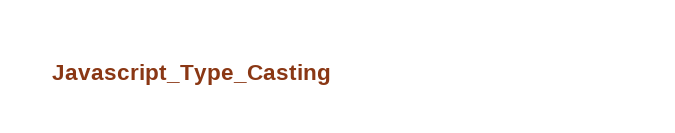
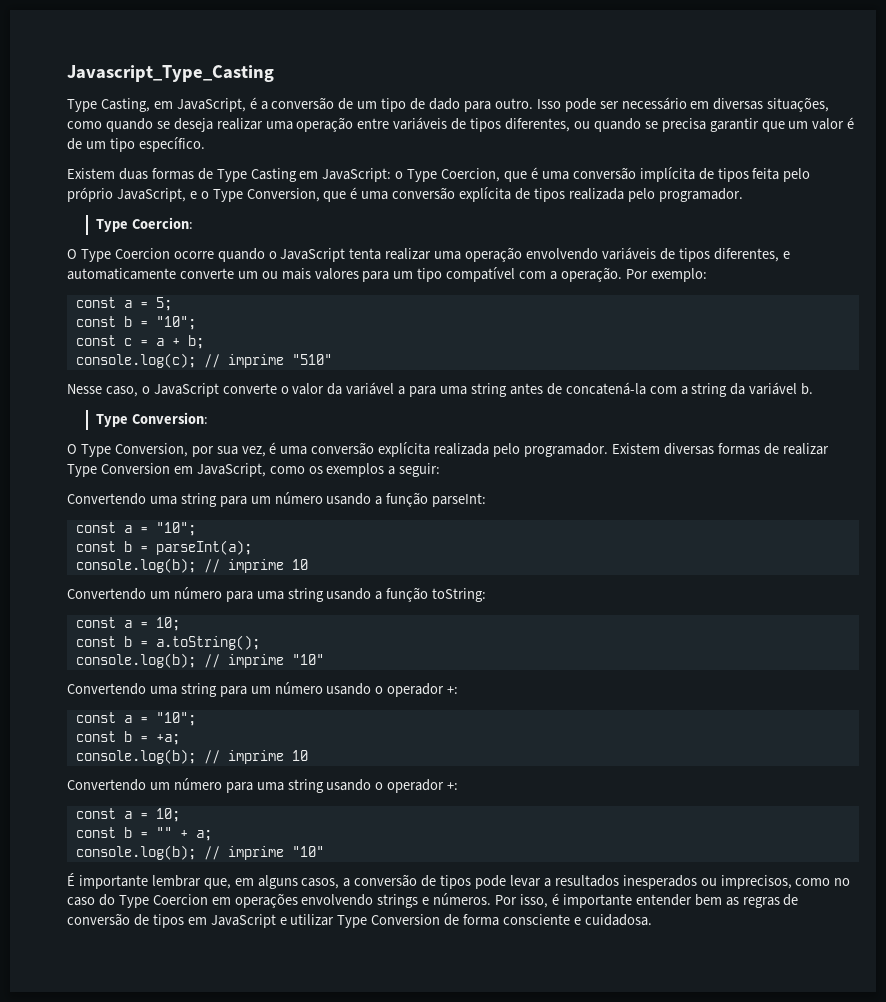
+ Type Casting, em JavaScript, é a conversão de um tipo de dado para outro. Isso pode ser necessário em diversas situações, como quando se deseja realizar uma operação entre variáveis de tipos diferentes, ou quando se precisa garantir que um valor é de um tipo específico.
+ Existem duas formas de Type Casting em JavaScript: o Type Coercion, que é uma conversão implícita de tipos feita pelo próprio JavaScript, e o Type Conversion, que é uma conversão explícita de tipos realizada pelo programador.
+ Type Coercion:
+ O Type Coercion ocorre quando o JavaScript tenta realizar uma operação envolvendo variáveis de tipos diferentes, e automaticamente converte um ou mais valores para um tipo compatível com a operação. Por exemplo:
+ const a = 5;
+ const b = "10";
+ const c = a + b;
+ console.log(c); // imprime "510"
+ Nesse caso, o JavaScript converte o valor da variável a para uma string antes de concatená-la com a string da variável b.
+ Type Conversion:
+ O Type Conversion, por sua vez, é uma conversão explícita realizada pelo programador. Existem diversas formas de realizar Type Conversion em JavaScript, como os exemplos a seguir:
+ Convertendo uma string para um número usando a função parseInt:
+ const a = "10";
+ const b = parseInt(a);
+ console.log(b); // imprime 10
+ Convertendo um número para uma string usando a função toString:
+ const a = 10;
+ const b = a.toString();
+ console.log(b); // imprime "10"
+ Convertendo uma string para um número usando o operador +:
+ const a = "10";
+ const b = +a;
+ console.log(b); // imprime 10
+ Convertendo um número para uma string usando o operador +:
+ const a = 10;
+ const b = "" + a;
+ console.log(b); // imprime "10"
+ É importante lembrar que, em alguns casos, a conversão de tipos pode levar a resultados inesperados ou imprecisos, como no caso do Type Coercion em operações envolvendo strings e números. Por isso, é importante entender bem as regras de conversão de tipos em JavaScript e utilizar Type Conversion de forma consciente e cuidadosa.

